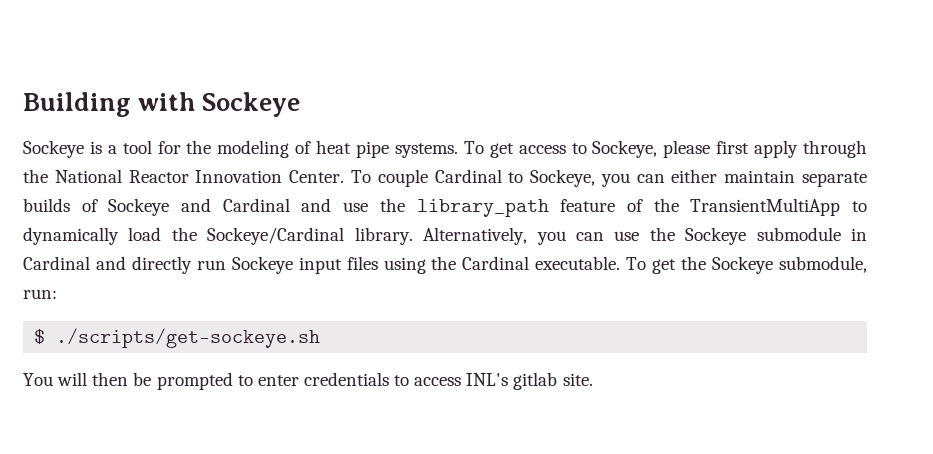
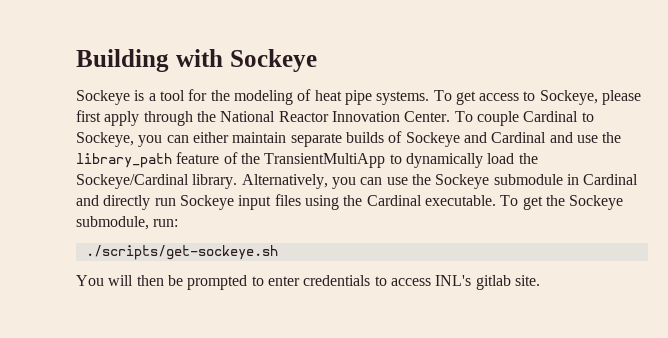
- $ ./scripts/get-sockeye.sh
+ ./scripts/get-sockeye.sh

